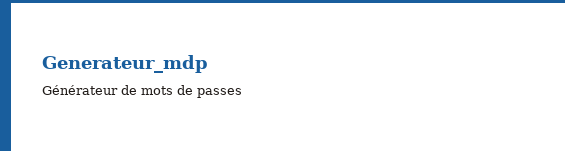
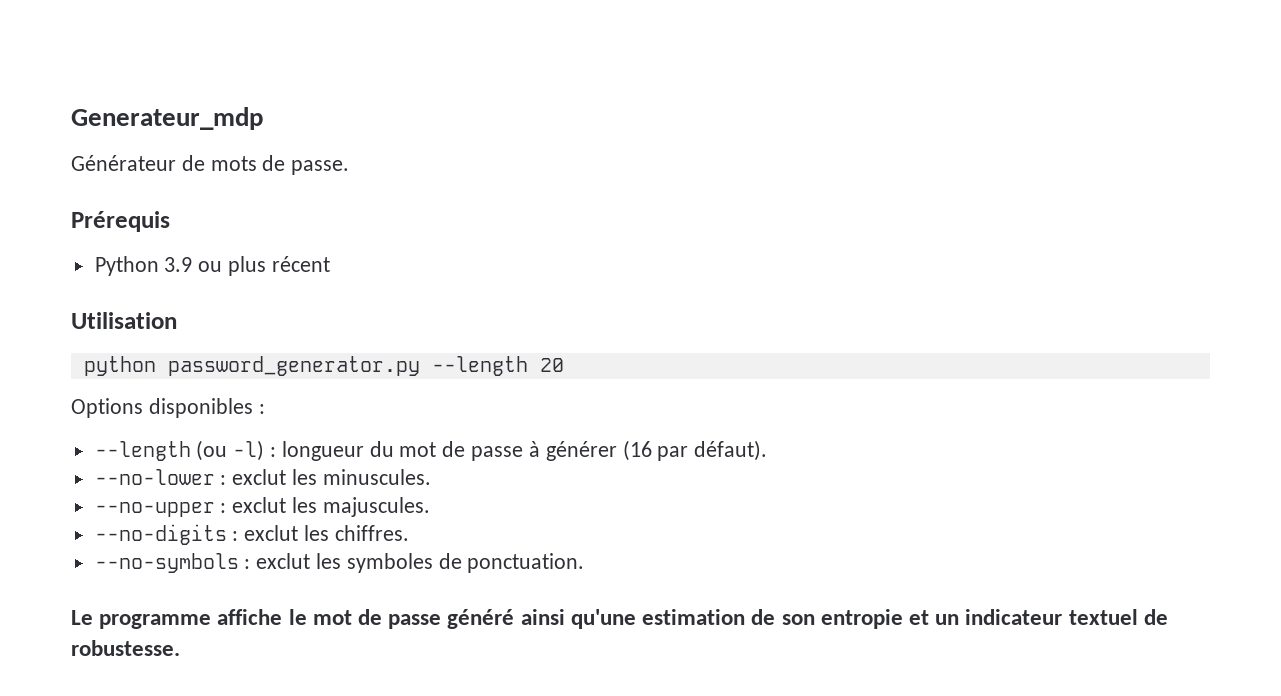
- Générateur de mots de passes
+ Générateur de mots de passe.
+ Prérequis
+ Python 3.9 ou plus récent
+ Utilisation
+ python password_generator.py --length 20
+ Options disponibles :
+ --length (ou -l) : longueur du mot de passe à générer (16 par défaut).
+ --no-lower : exclut les minuscules.
+ --no-upper : exclut les majuscules.
+ --no-digits : exclut les chiffres.
+ --no-symbols : exclut les symboles de ponctuation.
+ Le programme affiche le mot de passe généré ainsi qu'une estimation de son entropie et un indicateur textuel de robustesse.

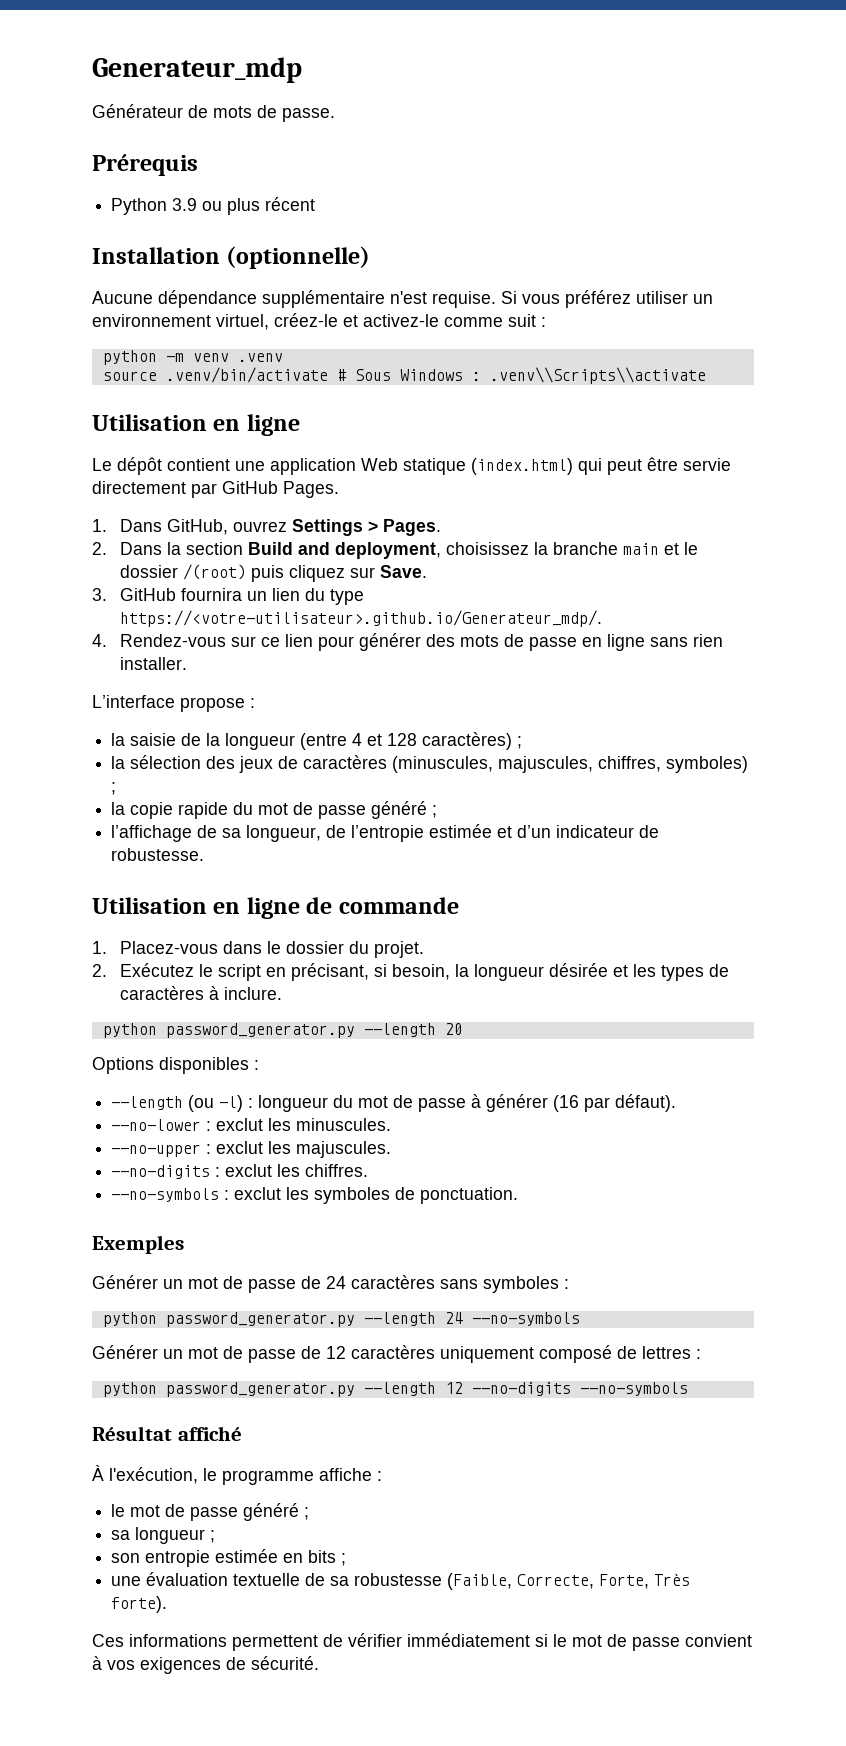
- Utilisation
+ Installation (optionnelle)
+ Aucune dépendance supplémentaire n'est requise. Si vous préférez utiliser un environnement virtuel, créez-le et activez-le comme suit :
+ python -m venv .venv
+ source .venv/bin/activate # Sous Windows : .venv\\Scripts\\activate
+ Utilisation en ligne
+ Le dépôt contient une application Web statique (index.html) qui peut être servie directement par GitHub Pages.
+ 1. Dans GitHub, ouvrez Settings > Pages.
+ 2. Dans la section Build and deployment, choisissez la branche main et le dossier /(root) puis cliquez sur Save.
+ 3. GitHub fournira un lien du type https://<votre-utilisateur>.github.io/Generateur_mdp/.
+ 4. Rendez-vous sur ce lien pour générer des mots de passe en ligne sans rien installer.
+ L’interface propose :
+ la saisie de la longueur (entre 4 et 128 caractères) ;
+ la sélection des jeux de caractères (minuscules, majuscules, chiffres, symboles) ;
+ la copie rapide du mot de passe généré ;
+ l’affichage de sa longueur, de l’entropie estimée et d’un indicateur de robustesse.
+ Utilisation en ligne de commande
+ 1. Placez-vous dans le dossier du projet.
+ 2. Exécutez le script en précisant, si besoin, la longueur désirée et les types de caractères à inclure.
- Le programme affiche le mot de passe généré ainsi qu'une estimation de son entropie et un indicateur textuel de robustesse.
+ Exemples
+ Générer un mot de passe de 24 caractères sans symboles :
+ python password_generator.py --length 24 --no-symbols
+ Générer un mot de passe de 12 caractères uniquement composé de lettres :
+ python password_generator.py --length 12 --no-digits --no-symbols
+ Résultat affiché
+ À l'exécution, le programme affiche :
+ le mot de passe généré ;
+ sa longueur ;
+ son entropie estimée en bits ;
+ une évaluation textuelle de sa robustesse (Faible, Correcte, Forte, Très forte).
+ Ces informations permettent de vérifier immédiatement si le mot de passe convient à vos exigences de sécurité.

